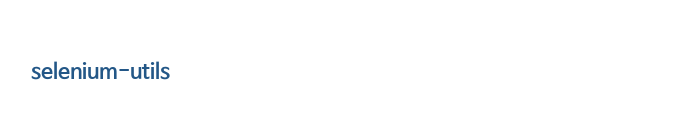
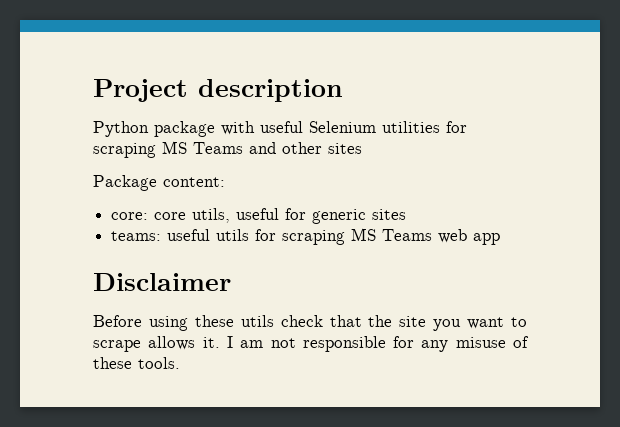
- selenium-utils
+ Project description
+ Python package with useful Selenium utilities for scraping MS Teams and other sites
+ Package content:
+ core: core utils, useful for generic sites
+ teams: useful utils for scraping MS Teams web app
+ Disclaimer
+ Before using these utils check that the site you want to scrape allows it. I am not responsible for any misuse of these tools.

